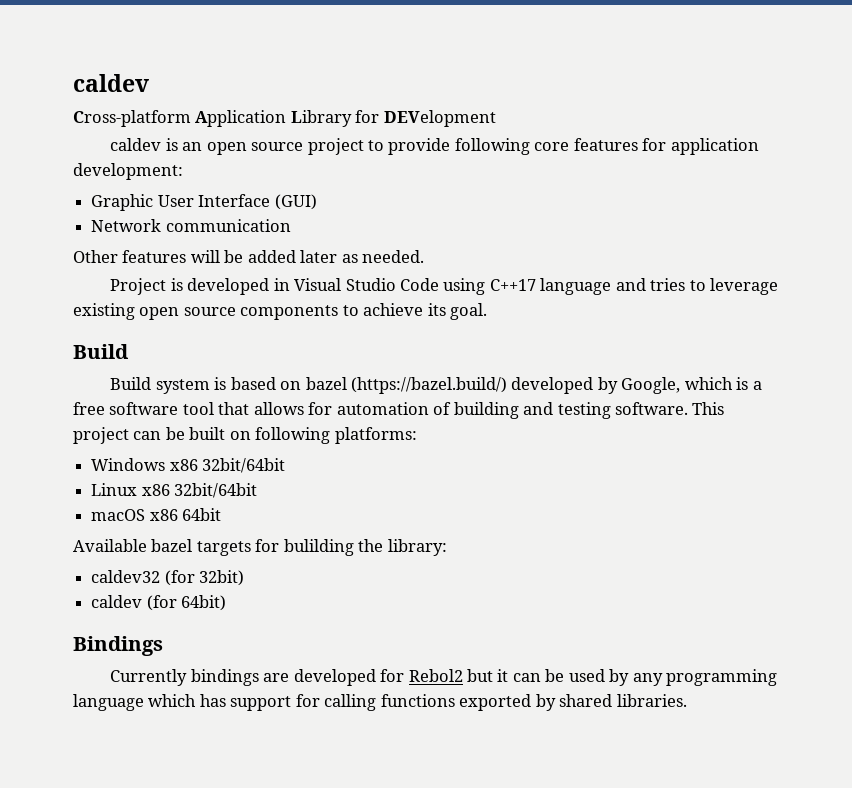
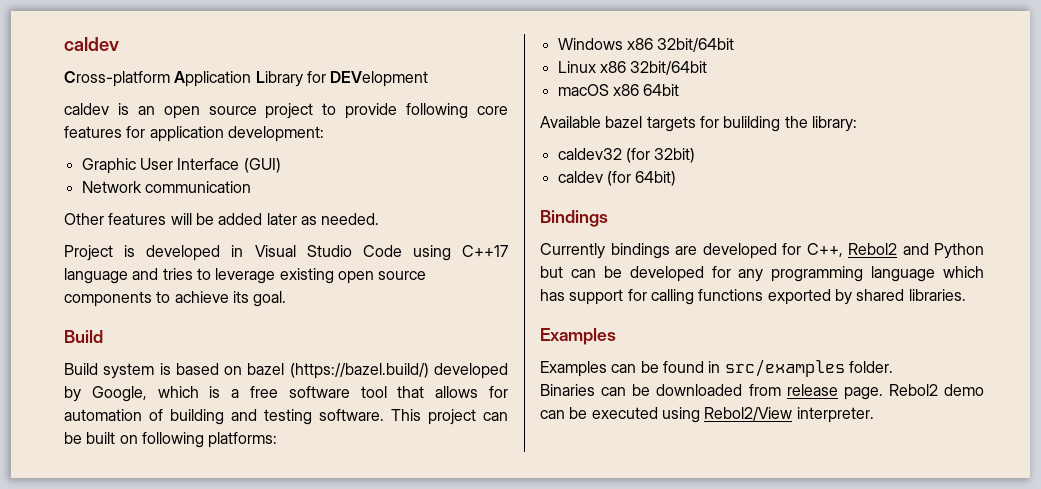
- Currently bindings are developed for Rebol2 but it can be used by any programming language which has support for calling functions exported by shared libraries.
+ Currently bindings are developed for C++, Rebol2 and Python but can be developed for any programming language which has support for calling functions exported by shared libraries.
+ Examples
+ Examples can be found in src/examples folder.
+ Binaries can be downloaded from release page. Rebol2 demo can be executed using Rebol2/View interpreter.

